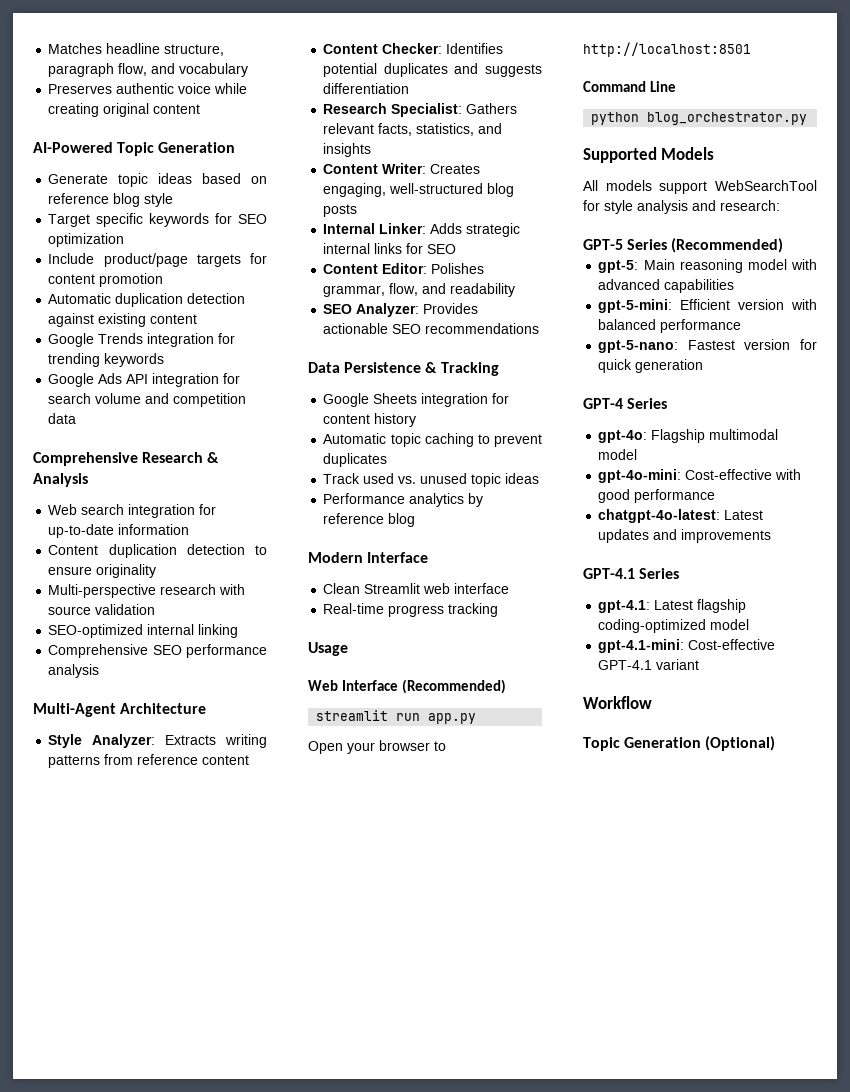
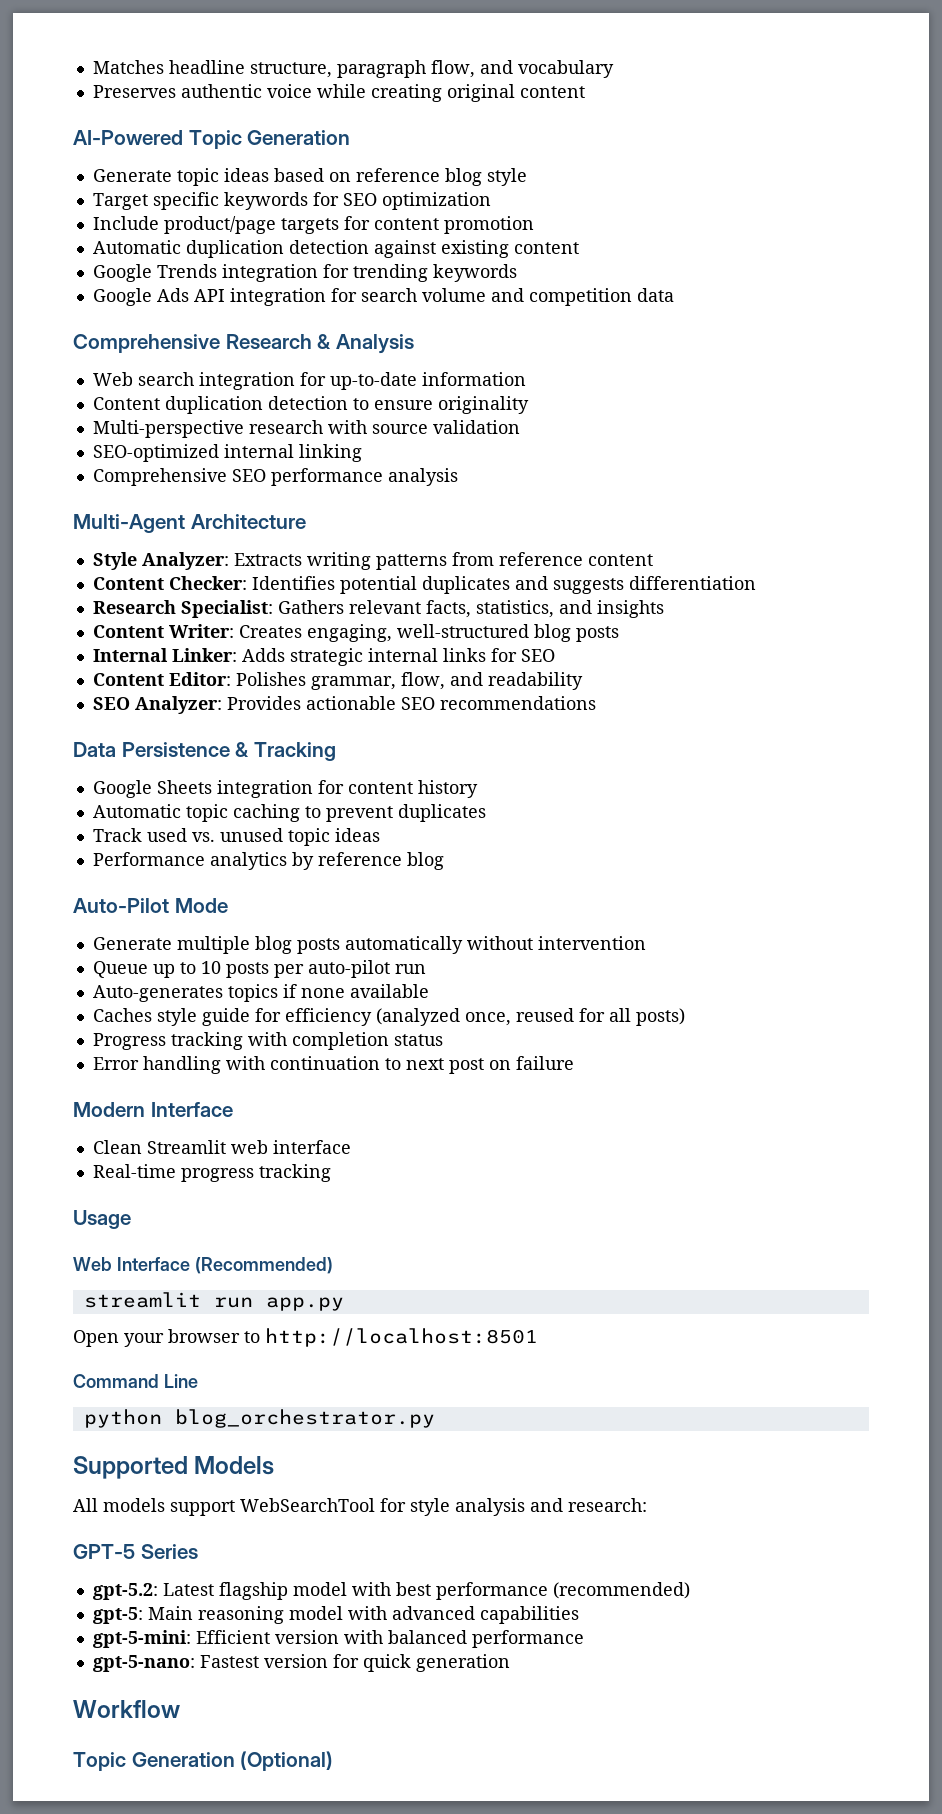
+ Auto-Pilot Mode
+ Generate multiple blog posts automatically without intervention
+ Queue up to 10 posts per auto-pilot run
+ Auto-generates topics if none available
+ Caches style guide for efficiency (analyzed once, reused for all posts)
+ Progress tracking with completion status
+ Error handling with continuation to next post on failure
- GPT-5 Series (Recommended)
+ GPT-5 Series
+ gpt-5.2: Latest flagship model with best performance (recommended)
- GPT-4 Series
- gpt-4o: Flagship multimodal model
- gpt-4o-mini: Cost-effective with good performance
- chatgpt-4o-latest: Latest updates and improvements
- GPT-4.1 Series
- gpt-4.1: Latest flagship coding-optimized model
- gpt-4.1-mini: Cost-effective GPT-4.1 variant

